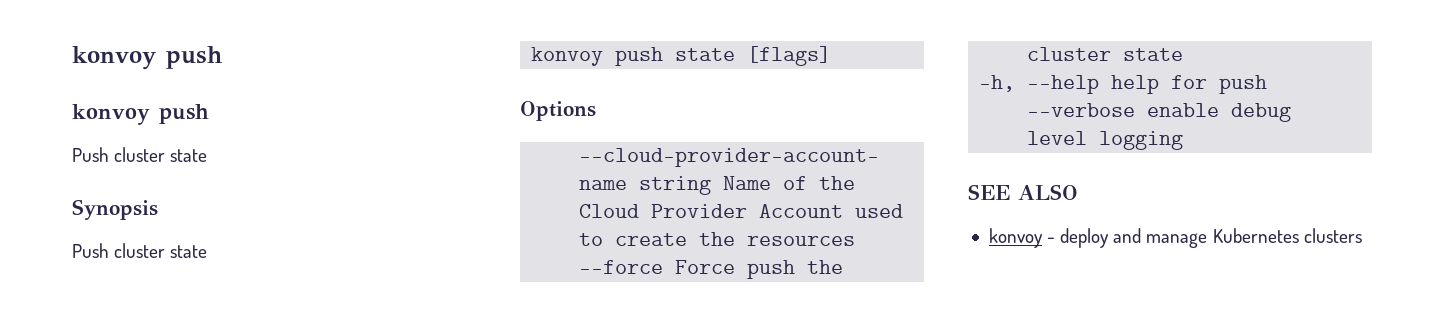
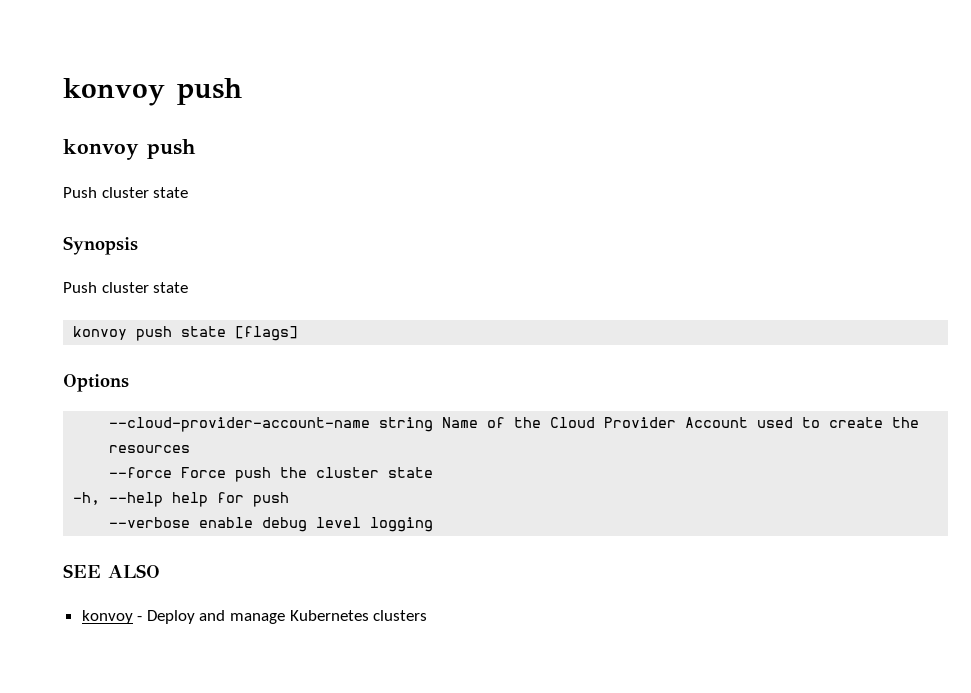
- konvoy - deploy and manage Kubernetes clusters
+ konvoy - Deploy and manage Kubernetes clusters

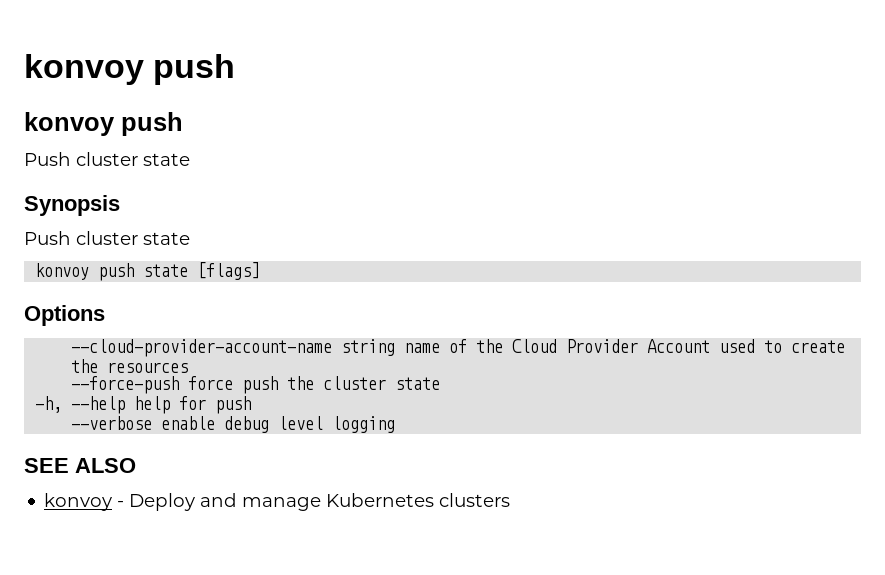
- --cloud-provider-account-name string Name of the Cloud Provider Account used to create the resources
+ --cloud-provider-account-name string name of the Cloud Provider Account used to create the resources
- --force Force push the cluster state
+ --force-push force push the cluster state

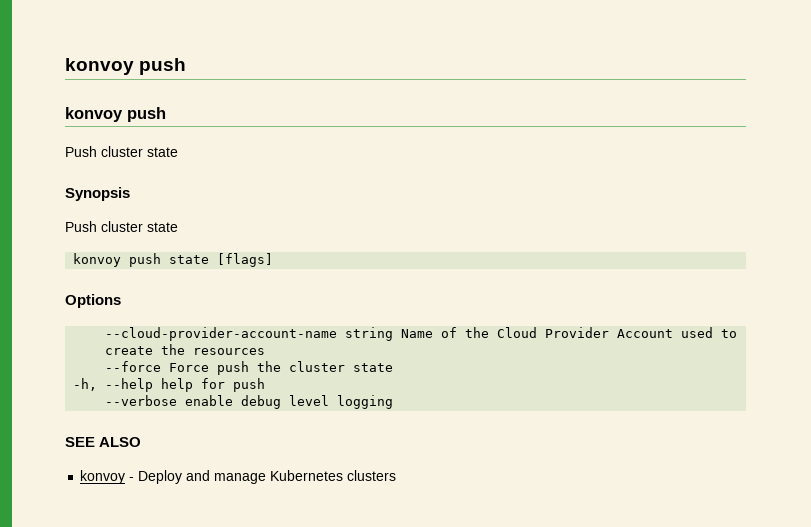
- --cloud-provider-account-name string name of the Cloud Provider Account used to create the resources
+ --cloud-provider-account-name string Name of the Cloud Provider Account used to create the resources
- --force-push force push the cluster state
+ --force Force push the cluster state

